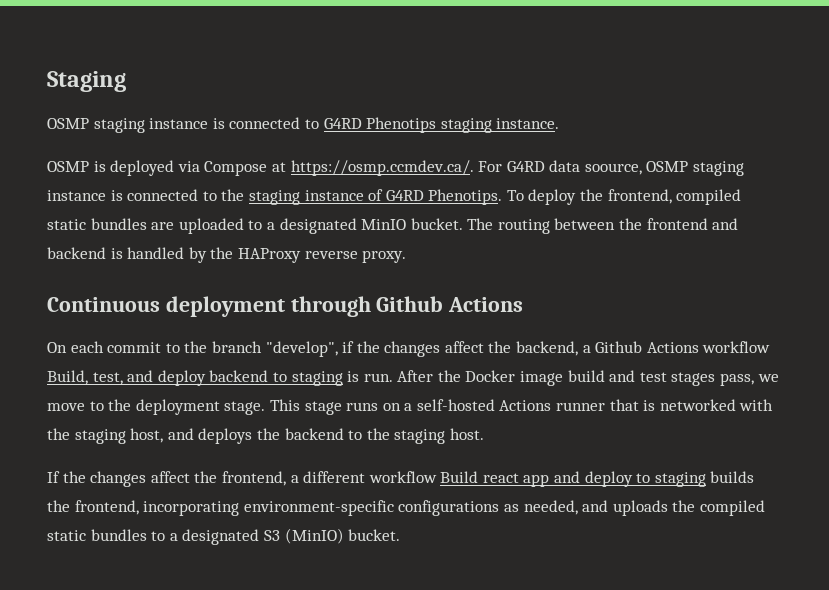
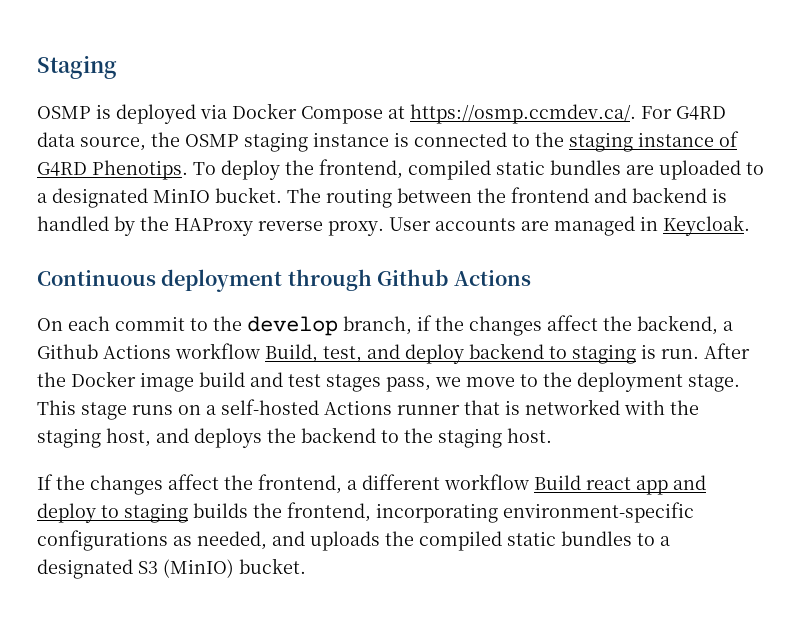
- OSMP staging instance is connected to G4RD Phenotips staging instance.
- OSMP is deployed via Compose at https://osmp.ccmdev.ca/. For G4RD data soource, OSMP staging instance is connected to the staging instance of G4RD Phenotips.
+ OSMP is deployed via Docker Compose at https://osmp.ccmdev.ca/. For G4RD data source, the OSMP staging instance is connected to the staging instance of G4RD Phenotips.
+ User accounts are managed in Keycloak.
- On each commit to the branch "develop", if the changes affect the backend, a Github Actions workflow Build, test, and deploy backend to staging is run.
+ On each commit to the develop branch, if the changes affect the backend, a Github Actions workflow Build, test, and deploy backend to staging is run.

